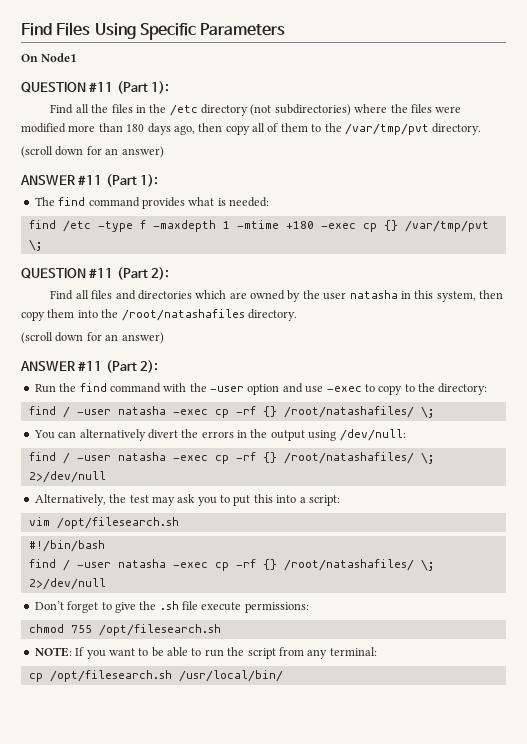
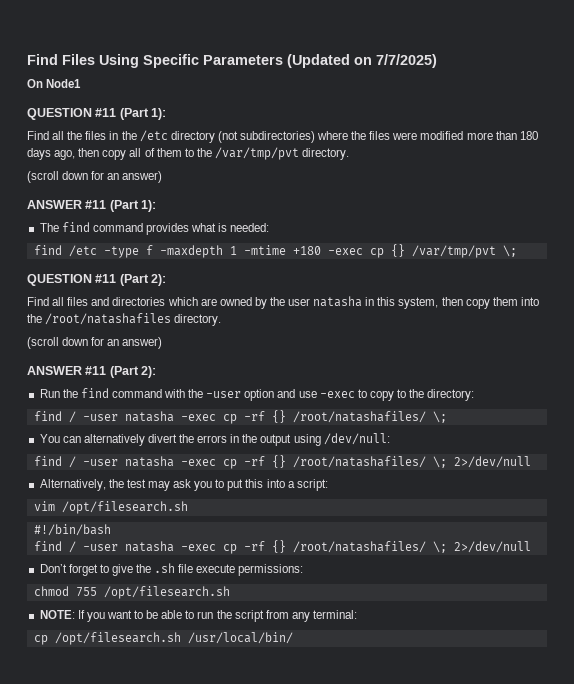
- Find Files Using Specific Parameters
+ Find Files Using Specific Parameters (Updated on 7/7/2025)

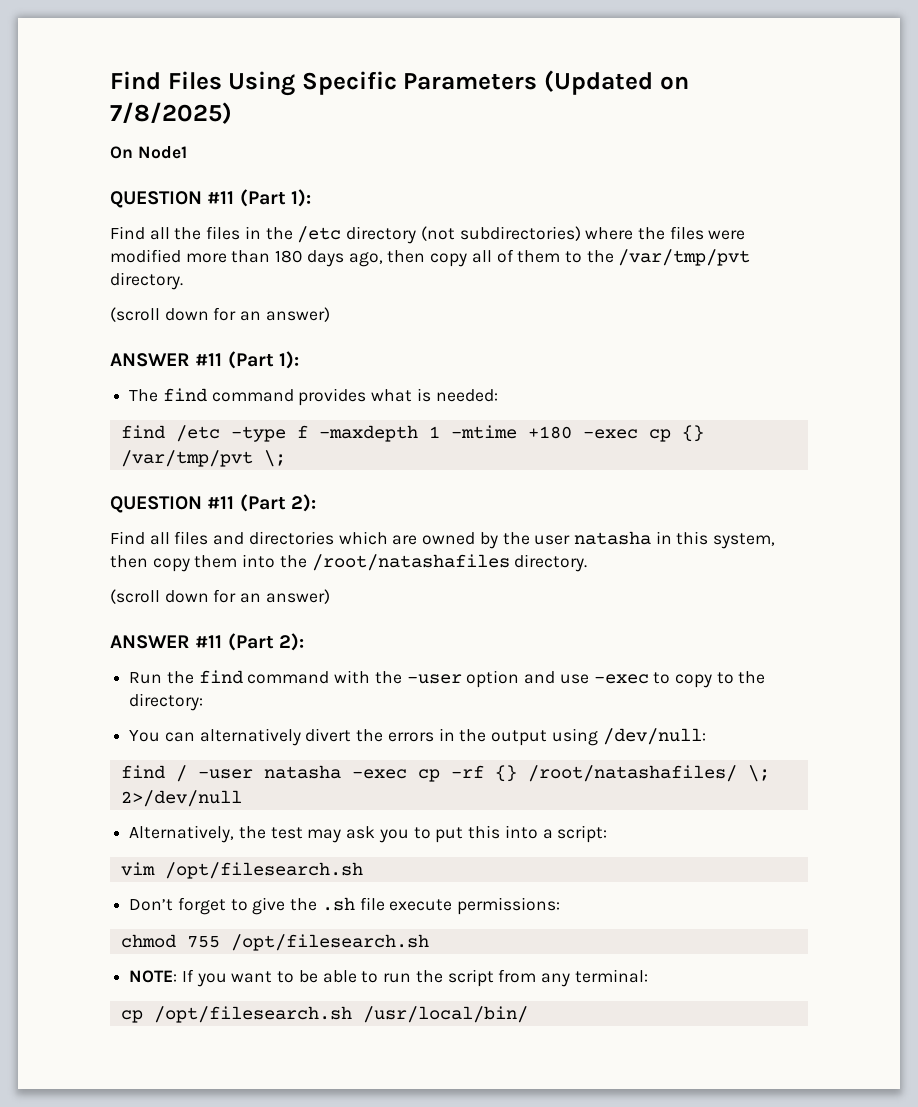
- Find Files Using Specific Parameters (Updated on 7/7/2025)
+ Find Files Using Specific Parameters (Updated on 7/8/2025)
  Run the find command with the -user option and use -exec to copy to the directory:
- find / -user natasha -exec cp -rf {} /root/natashafiles/ \;
- #!/bin/bash
- find / -user natasha -exec cp -rf {} /root/natashafiles/ \; 2>/dev/null

